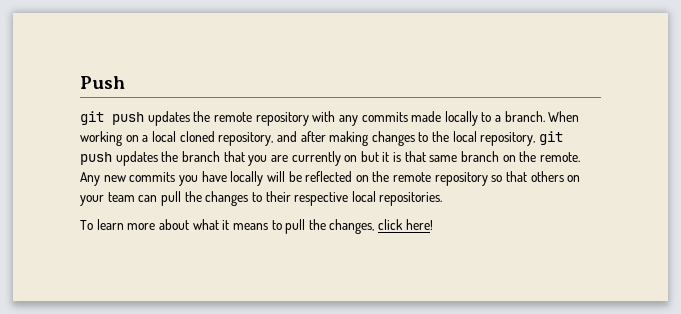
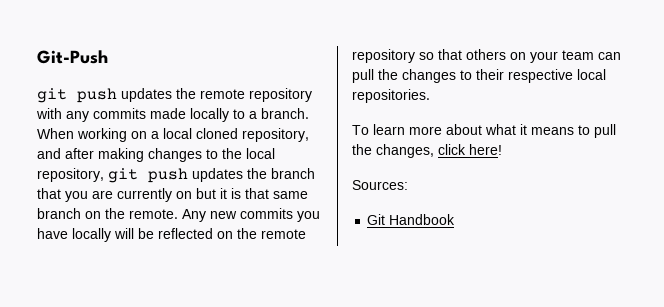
- Push
+ Git-Push
+ Sources:
+ Git Handbook

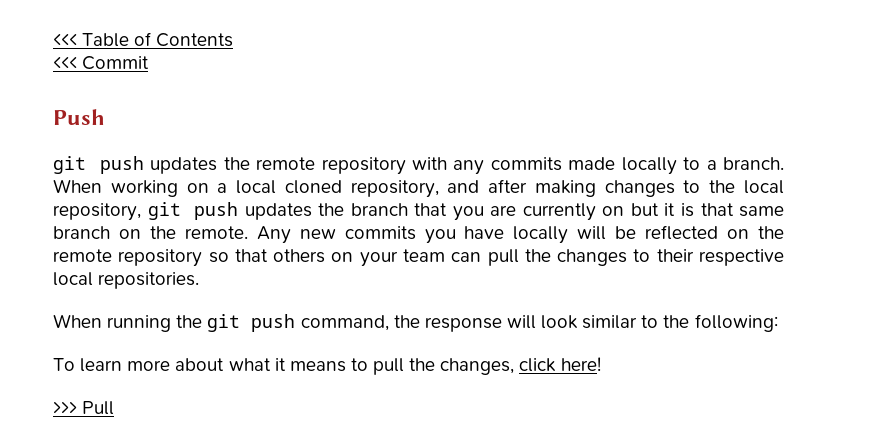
- Git-Push
+ <<< Table of Contents
+ <<< Commit
+ Push
+ When running the git push command, the response will look similar to the following:
- Sources:
- Git Handbook
+ >>> Pull

